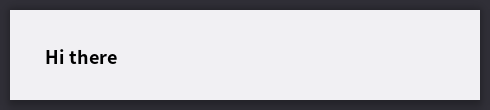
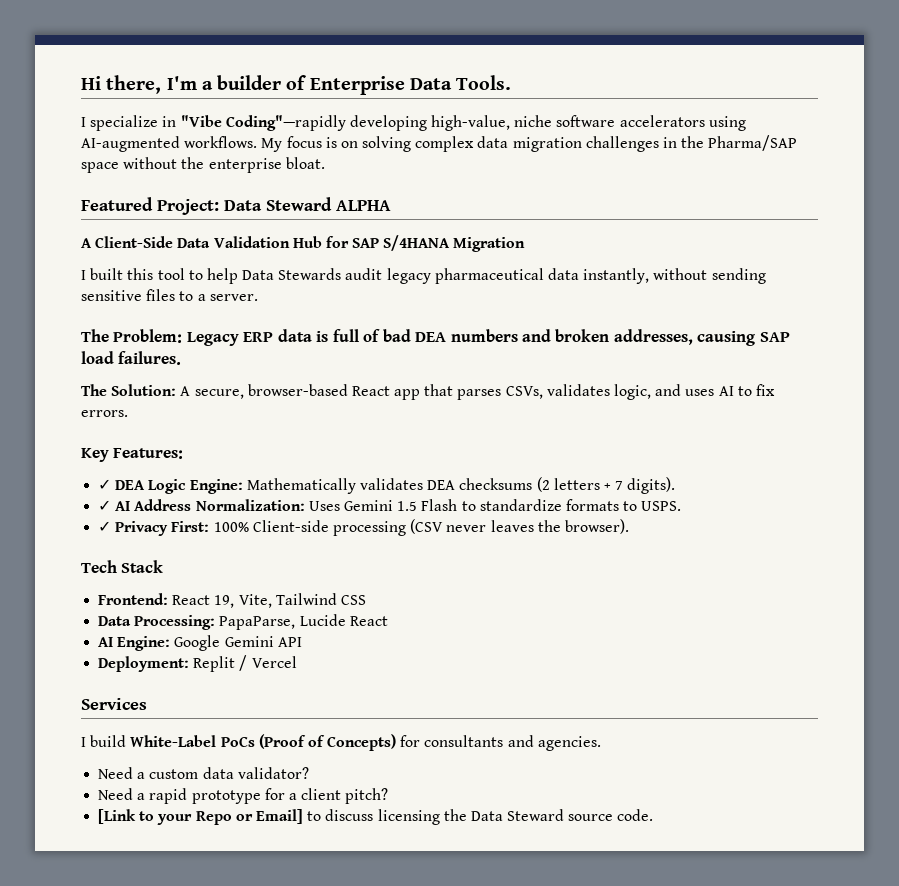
- Hi there
+ Hi there, I'm a builder of Enterprise Data Tools.
+ I specialize in "Vibe Coding"—rapidly developing high-value, niche software accelerators using AI-augmented workflows. My focus is on solving complex data migration challenges in the Pharma/SAP space without the enterprise bloat.
+ Featured Project: Data Steward ALPHA
+ A Client-Side Data Validation Hub for SAP S/4HANA Migration
+ I built this tool to help Data Stewards audit legacy pharmaceutical data instantly, without sending sensitive files to a server.
+ The Problem: Legacy ERP data is full of bad DEA numbers and broken addresses, causing SAP load failures.
+ The Solution: A secure, browser-based React app that parses CSVs, validates logic, and uses AI to fix errors.
+ Key Features:
+ ✓ DEA Logic Engine: Mathematically validates DEA checksums (2 letters + 7 digits).
+ ✓ AI Address Normalization: Uses Gemini 1.5 Flash to standardize formats to USPS.
+ ✓ Privacy First: 100% Client-side processing (CSV never leaves the browser).
+ Tech Stack
+ Frontend: React 19, Vite, Tailwind CSS
+ Data Processing: PapaParse, Lucide React
+ AI Engine: Google Gemini API
+ Deployment: Replit / Vercel
+ Services
+ I build White-Label PoCs (Proof of Concepts) for consultants and agencies.
+ Need a custom data validator?
+ Need a rapid prototype for a client pitch?
+ [Link to your Repo or Email] to discuss licensing the Data Steward source code.

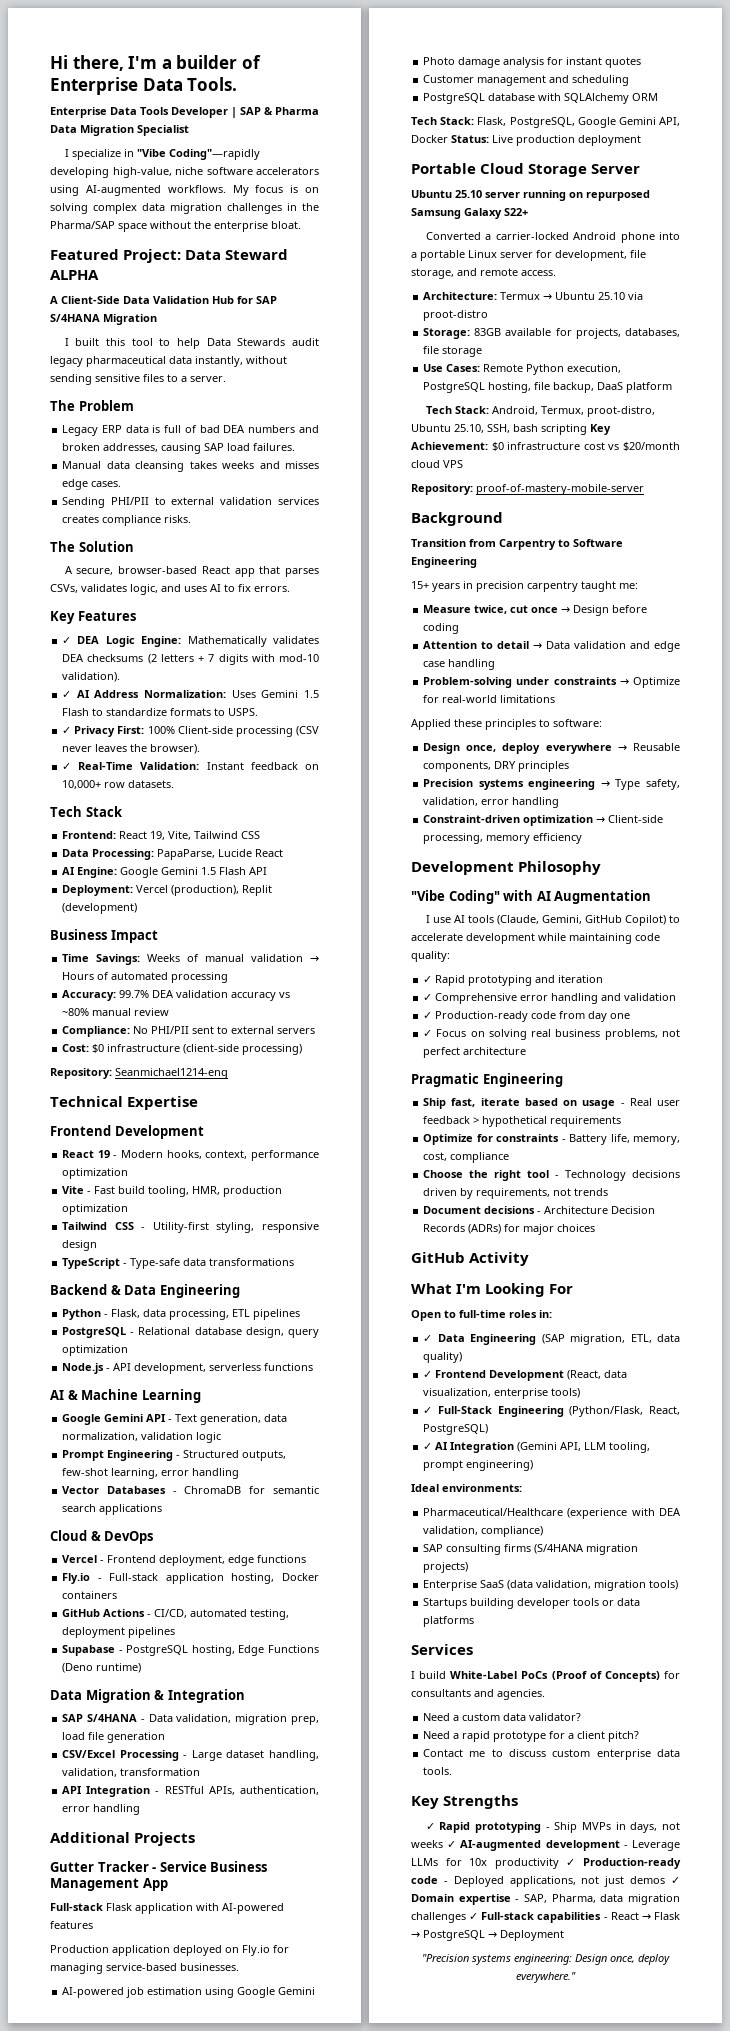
+ Enterprise Data Tools Developer | SAP & Pharma Data Migration Specialist
- The Problem: Legacy ERP data is full of bad DEA numbers and broken addresses, causing SAP load failures.
+ The Problem
+ Legacy ERP data is full of bad DEA numbers and broken addresses, causing SAP load failures.
- The Solution: A secure, browser-based React app that parses CSVs, validates logic, and uses AI to fix errors.
+ Manual data cleansing takes weeks and misses edge cases.
+ Sending PHI/PII to external validation services creates compliance risks.
+ The Solution
+ A secure, browser-based React app that parses CSVs, validates logic, and uses AI to fix errors.
- Key Features:
+ Key Features
- ✓ DEA Logic Engine: Mathematically validates DEA checksums (2 letters + 7 digits).
+ ✓ DEA Logic Engine: Mathematically validates DEA checksums (2 letters + 7 digits with mod-10 validation).
+ ✓ Real-Time Validation: Instant feedback on 10,000+ row datasets.
- AI Engine: Google Gemini API
+ AI Engine: Google Gemini 1.5 Flash API
- Deployment: Replit / Vercel
+ Deployment: Vercel (production), Replit (development)
+ Business Impact
+ Time Savings: Weeks of manual validation → Hours of automated processing
+ Accuracy: 99.7% DEA validation accuracy vs ~80% manual review
+ Compliance: No PHI/PII sent to external servers
+ Cost: $0 infrastructure (client-side processing)
+ Repository: Seanmichael1214-eng
+ Technical Expertise
+ Frontend Development
+ React 19 - Modern hooks, context, performance optimization
+ Vite - Fast build tooling, HMR, production optimization
+ Tailwind CSS - Utility-first styling, responsive design
+ TypeScript - Type-safe data transformations
+ Backend & Data Engineering
+ Python - Flask, data processing, ETL pipelines
+ PostgreSQL - Relational database design, query optimization
+ Node.js - API development, serverless functions
+ AI & Machine Learning
+ Google Gemini API - Text generation, data normalization, validation logic
+ Prompt Engineering - Structured outputs, few-shot learning, error handling
+ Vector Databases - ChromaDB for semantic search applications
+ Cloud & DevOps
+ Vercel - Frontend deployment, edge functions
+ Fly.io - Full-stack application hosting, Docker containers
+ GitHub Actions - CI/CD, automated testing, deployment pipelines
+ Supabase - PostgreSQL hosting, Edge Functions (Deno runtime)
+ Data Migration & Integration
+ SAP S/4HANA - Data validation, migration prep, load file generation
+ CSV/Excel Processing - Large dataset handling, validation, transformation
+ API Integration - RESTful APIs, authentication, error handling
+ Additional Projects
+ Gutter Tracker - Service Business Management App
+ Full-stack Flask application with AI-powered features
+ Production application deployed on Fly.io for managing service-based businesses.
+ AI-powered job estimation using Google Gemini
+ Photo damage analysis for instant quotes
+ Customer management and scheduling
+ PostgreSQL database with SQLAlchemy ORM
+ Tech Stack: Flask, PostgreSQL, Google Gemini API, Docker Status: Live production deployment
+ Portable Cloud Storage Server
+ Ubuntu 25.10 server running on repurposed Samsung Galaxy S22+
+ Converted a carrier-locked Android phone into a portable Linux server for development, file storage, and remote access.
+ Architecture: Termux → Ubuntu 25.10 via proot-distro
+ Storage: 83GB available for projects, databases, file storage
+ Use Cases: Remote Python execution, PostgreSQL hosting, file backup, DaaS platform
+ Tech Stack: Android, Termux, proot-distro, Ubuntu 25.10, SSH, bash scripting Key Achievement: $0 infrastructure cost vs $20/month cloud VPS
+ Repository: proof-of-mastery-mobile-server
+ Background
+ Transition from Carpentry to Software Engineering
+ 15+ years in precision carpentry taught me:
+ Measure twice, cut once → Design before coding
+ Attention to detail → Data validation and edge case handling
+ Problem-solving under constraints → Optimize for real-world limitations
+ Applied these principles to software:
+ Design once, deploy everywhere → Reusable components, DRY principles
+ Precision systems engineering → Type safety, validation, error handling
+ Constraint-driven optimization → Client-side processing, memory efficiency
+ Development Philosophy
+ "Vibe Coding" with AI Augmentation
+ I use AI tools (Claude, Gemini, GitHub Copilot) to accelerate development while maintaining code quality:
+ ✓ Rapid prototyping and iteration
+ ✓ Comprehensive error handling and validation
+ ✓ Production-ready code from day one
+ ✓ Focus on solving real business problems, not perfect architecture
+ Pragmatic Engineering
+ Ship fast, iterate based on usage - Real user feedback > hypothetical requirements
+ Optimize for constraints - Battery life, memory, cost, compliance
+ Choose the right tool - Technology decisions driven by requirements, not trends
+ Document decisions - Architecture Decision Records (ADRs) for major choices
+ GitHub Activity
+ What I'm Looking For
+ Open to full-time roles in:
+ ✓ Data Engineering (SAP migration, ETL, data quality)
+ ✓ Frontend Development (React, data visualization, enterprise tools)
+ ✓ Full-Stack Engineering (Python/Flask, React, PostgreSQL)
+ ✓ AI Integration (Gemini API, LLM tooling, prompt engineering)
+ Ideal environments:
+ Pharmaceutical/Healthcare (experience with DEA validation, compliance)
+ SAP consulting firms (S/4HANA migration projects)
+ Enterprise SaaS (data validation, migration tools)
+ Startups building developer tools or data platforms
- [Link to your Repo or Email] to discuss licensing the Data Steward source code.
+ Contact me to discuss custom enterprise data tools.
+ Key Strengths
+ ✓ Rapid prototyping - Ship MVPs in days, not weeks ✓ AI-augmented development - Leverage LLMs for 10x productivity ✓ Production-ready code - Deployed applications, not just demos ✓ Domain expertise - SAP, Pharma, data migration challenges ✓ Full-stack capabilities - React → Flask → PostgreSQL → Deployment
+ "Precision systems engineering: Design once, deploy everywhere."

